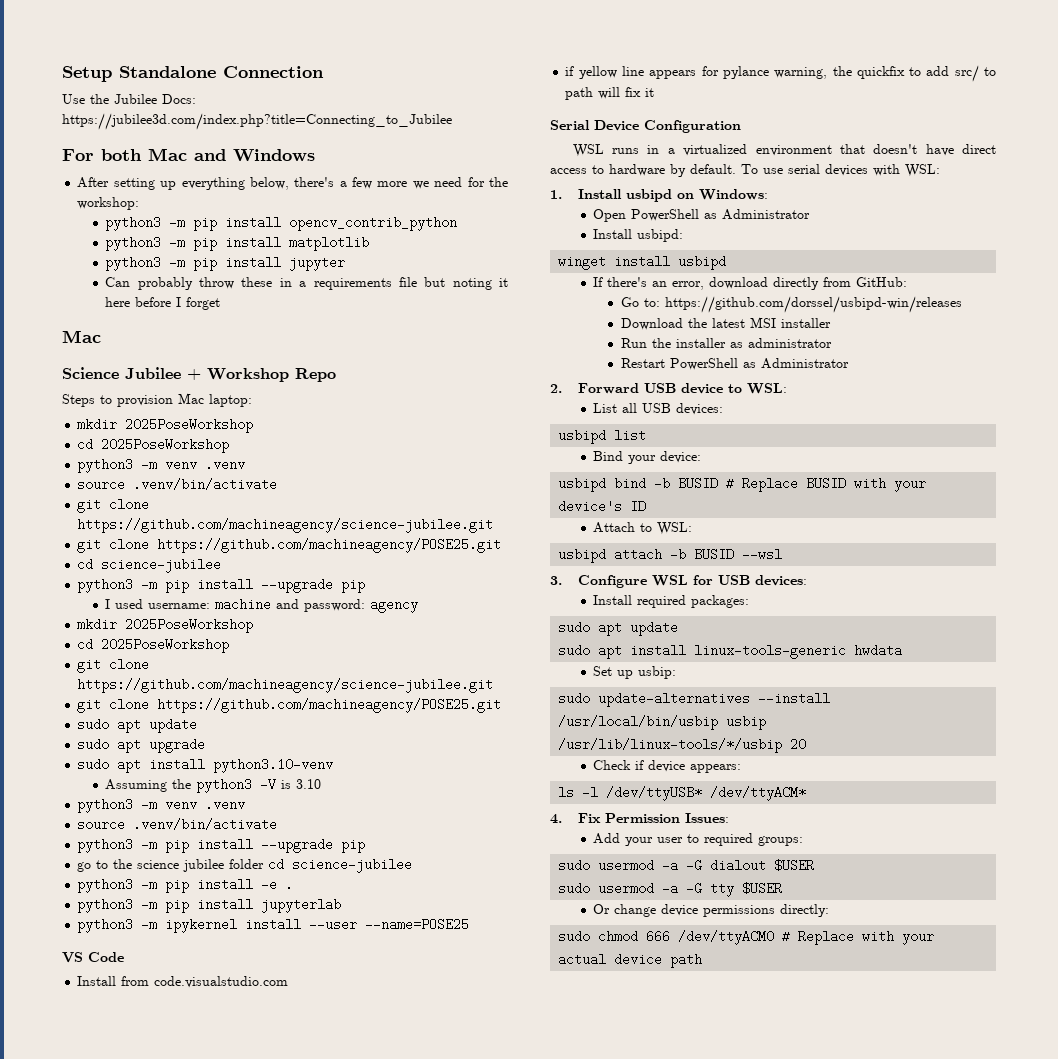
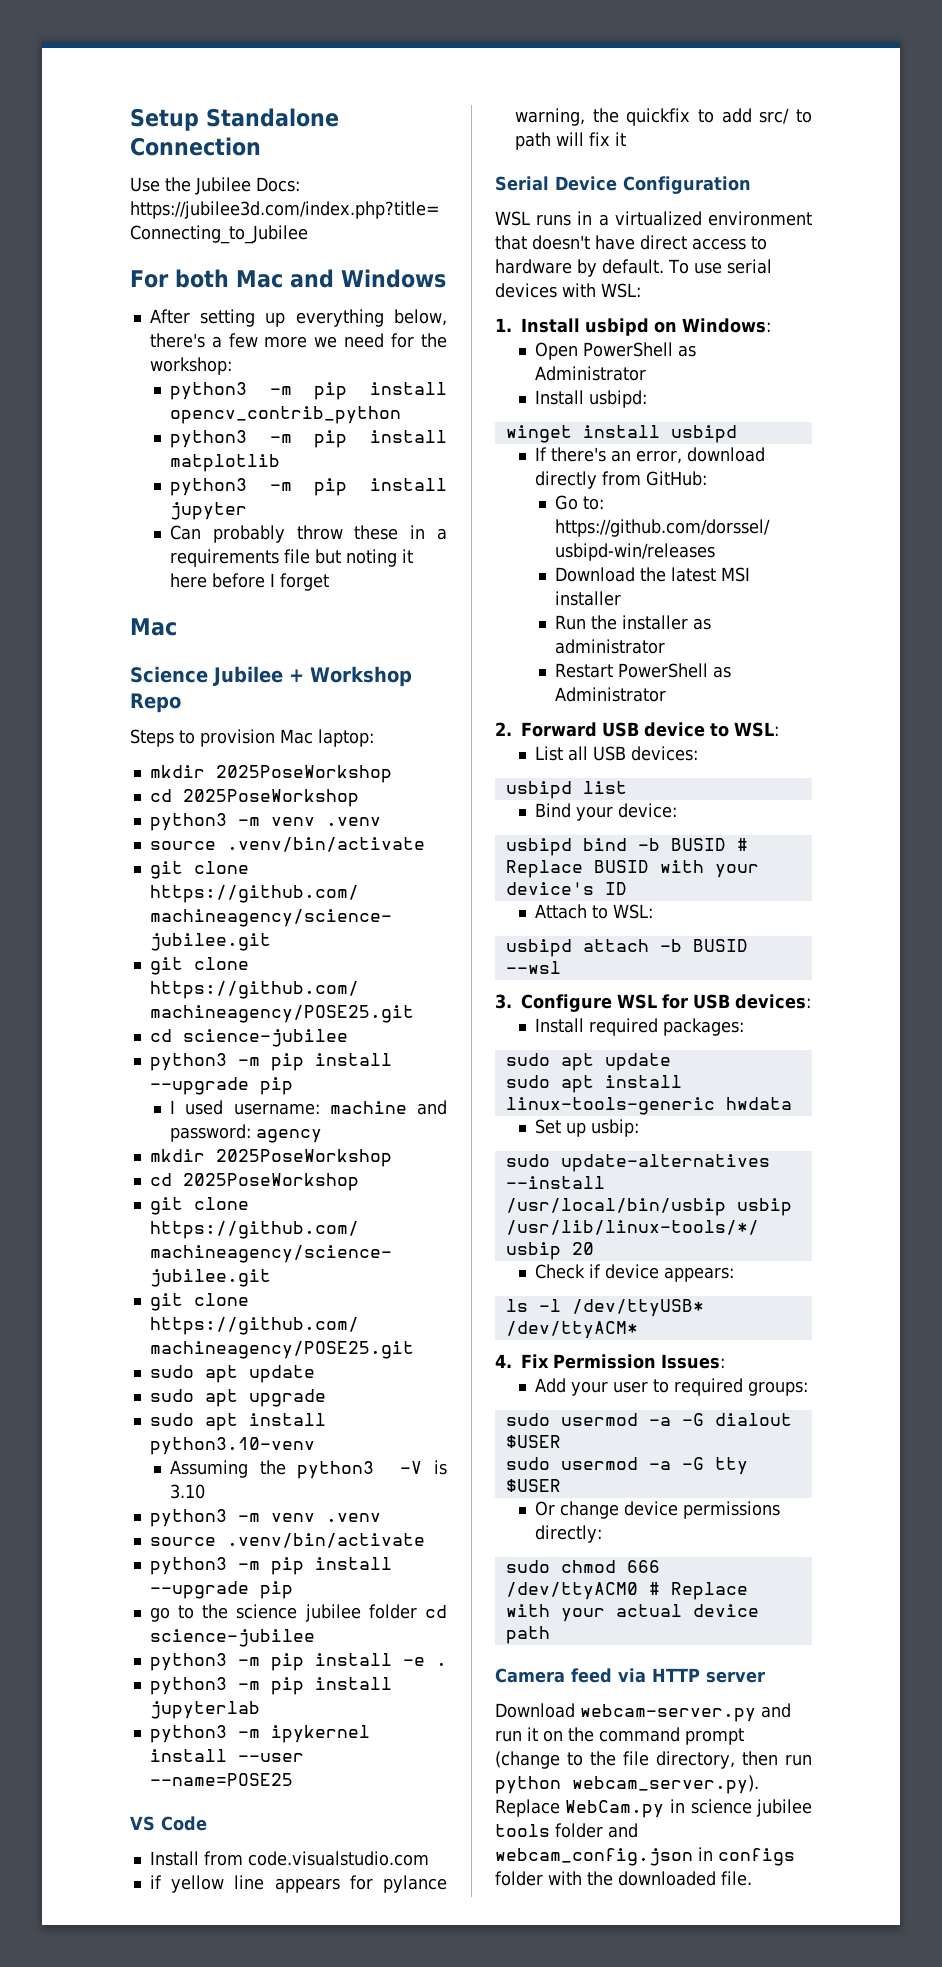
+ Camera feed via HTTP server
+ Download webcam-server.py and run it on the command prompt (change to the file directory, then run python webcam_server.py). Replace WebCam.py in science jubilee tools folder and webcam_config.json in configs folder with the downloaded file.

